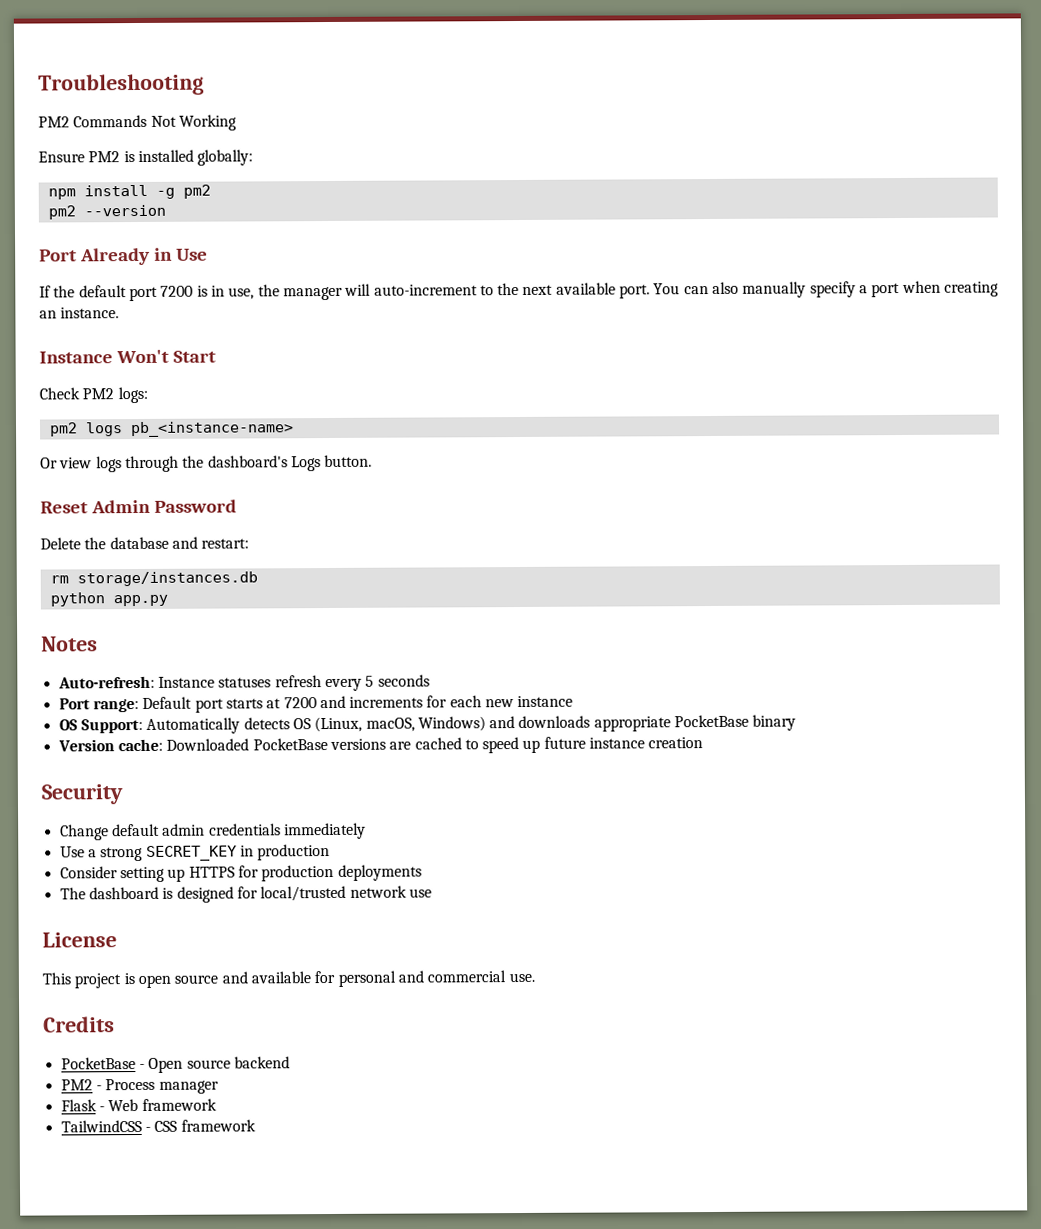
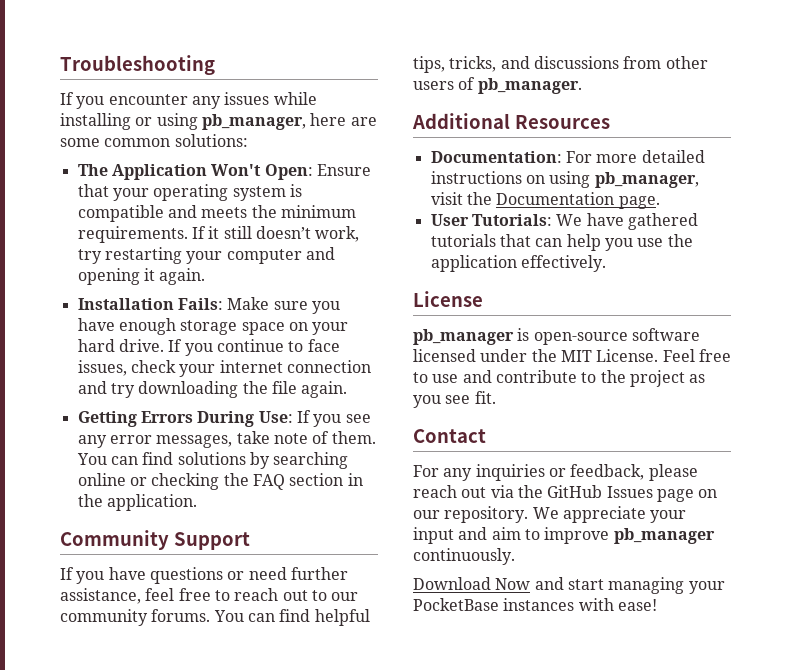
- PM2 Commands Not Working
- Ensure PM2 is installed globally:
- npm install -g pm2
- pm2 --version
- Port Already in Use
- If the default port 7200 is in use, the manager will auto-increment to the next available port. You can also manually specify a port when creating an instance.
- Instance Won't Start
- Check PM2 logs:
- pm2 logs pb_<instance-name>
- Or view logs through the dashboard's Logs button.
- Reset Admin Password
- Delete the database and restart:
- rm storage/instances.db
- python app.py
- Notes
- Auto-refresh: Instance statuses refresh every 5 seconds
- Port range: Default port starts at 7200 and increments for each new instance
- OS Support: Automatically detects OS (Linux, macOS, Windows) and downloads appropriate PocketBase binary
- Version cache: Downloaded PocketBase versions are cached to speed up future instance creation
- Security
- Change default admin credentials immediately
- Use a strong SECRET_KEY in production
- Consider setting up HTTPS for production deployments
- The dashboard is designed for local/trusted network use
+ If you encounter any issues while installing or using pb_manager, here are some common solutions:
+ The Application Won't Open: Ensure that your operating system is compatible and meets the minimum requirements. If it still doesn’t work, try restarting your computer and opening it again.
+ Installation Fails: Make sure you have enough storage space on your hard drive. If you continue to face issues, check your internet connection and try downloading the file again.
+ Getting Errors During Use: If you see any error messages, take note of them. You can find solutions by searching online or checking the FAQ section in the application.
+ Community Support
+ If you have questions or need further assistance, feel free to reach out to our community forums. You can find helpful tips, tricks, and discussions from other users of pb_manager.
+ Additional Resources
+ Documentation: For more detailed instructions on using pb_manager, visit the Documentation page.
+ User Tutorials: We have gathered tutorials that can help you use the application effectively.
  License
- This project is open source and available for personal and commercial use.
- Credits
- PocketBase - Open source backend
- PM2 - Process manager
- Flask - Web framework
- TailwindCSS - CSS framework
+ pb_manager is open-source software licensed under the MIT License. Feel free to use and contribute to the project as you see fit.
+ Contact
+ For any inquiries or feedback, please reach out via the GitHub Issues page on our repository. We appreciate your input and aim to improve pb_manager continuously.
+ Download Now and start managing your PocketBase instances with ease!

